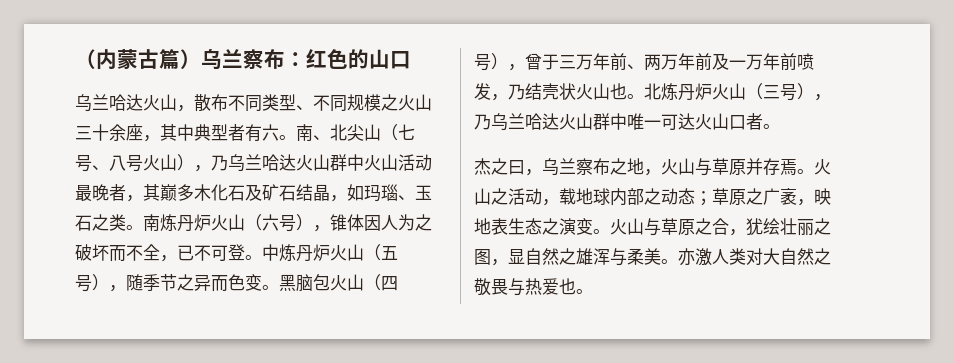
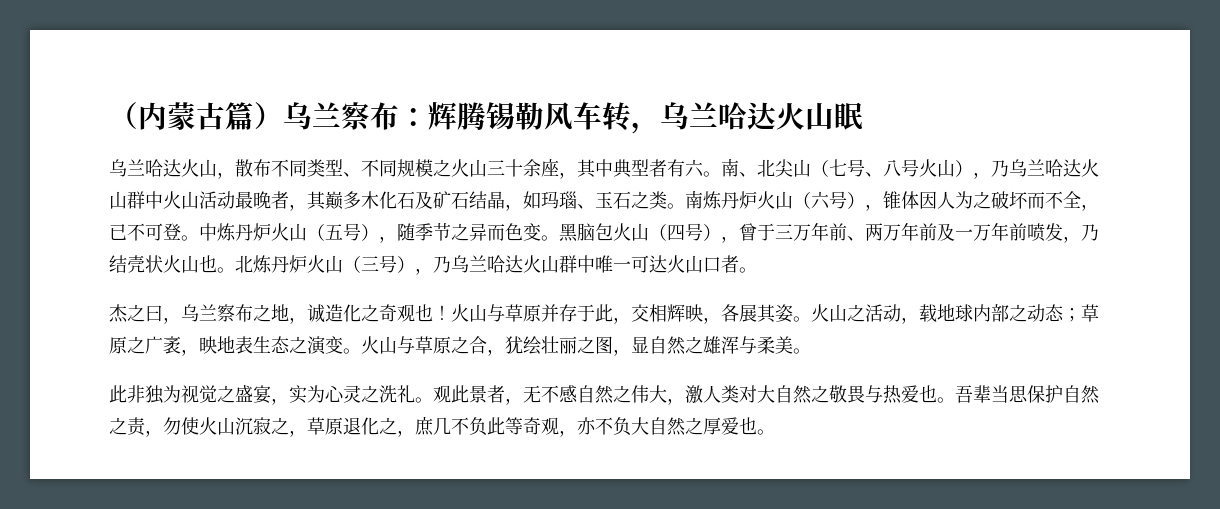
- （内蒙古篇）乌兰察布：红色的山口
+ （内蒙古篇）乌兰察布：辉腾锡勒风车转，乌兰哈达火山眠
- 杰之曰，乌兰察布之地，火山与草原并存焉。
+ 杰之曰，乌兰察布之地，诚造化之奇观也！火山与草原并存于此，交相辉映，各展其姿。
- 火山与草原之合，犹绘壮丽之图，显自然之雄浑与柔美。亦激人类对大自然之敬畏与热爱也。
+ 火山与草原之合，犹绘壮丽之图，显自然之雄浑与柔美。
+ 此非独为视觉之盛宴，实为心灵之洗礼。观此景者，无不感自然之伟大，激人类对大自然之敬畏与热爱也。
+ 吾辈当思保护自然之责，勿使火山沉寂之，草原退化之，庶几不负此等奇观，亦不负大自然之厚爱也。

